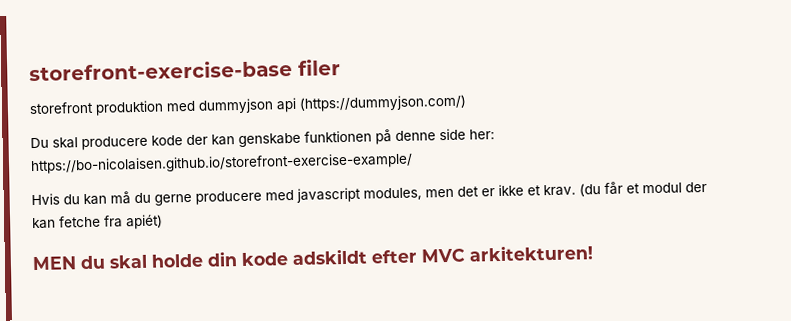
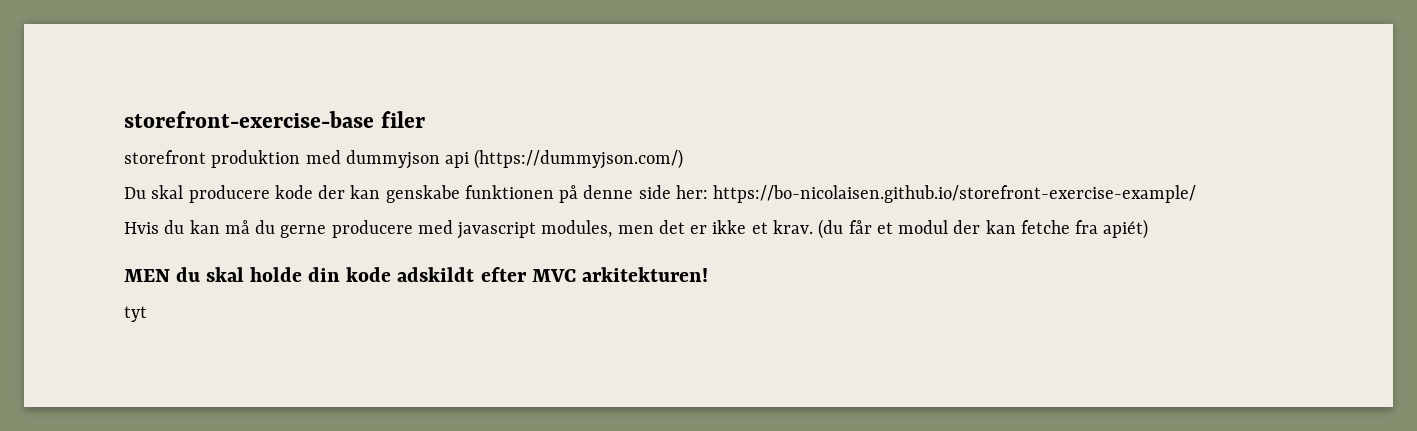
+ tyt

